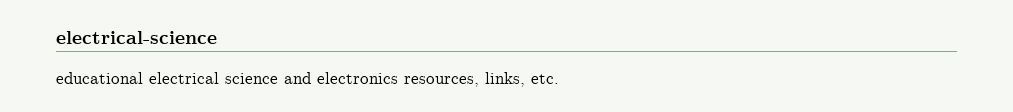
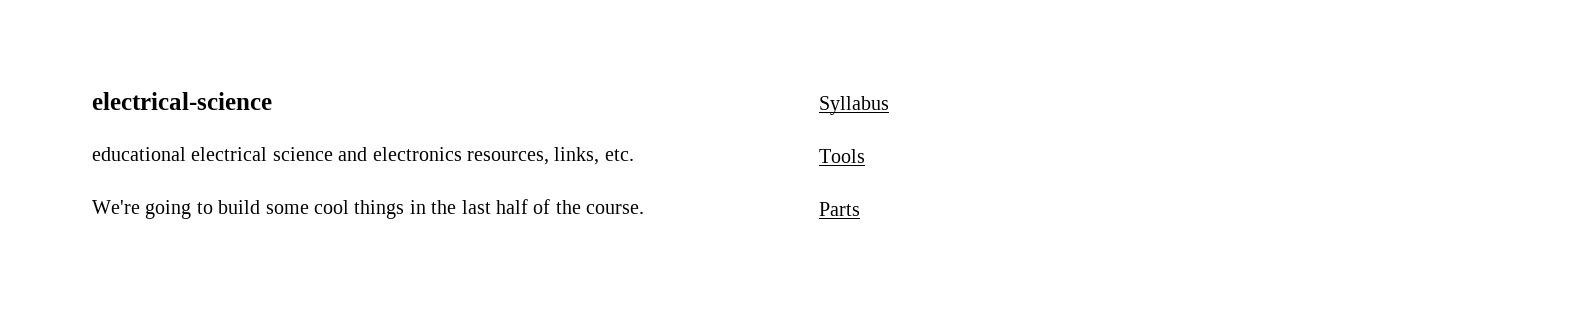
+ We're going to build some cool things in the last half of the course.
+ Syllabus
+ Tools
+ Parts

